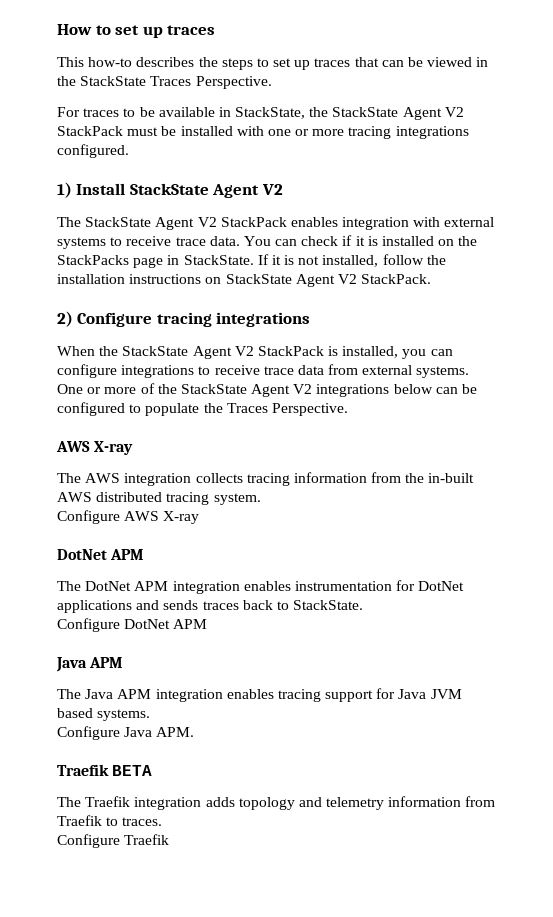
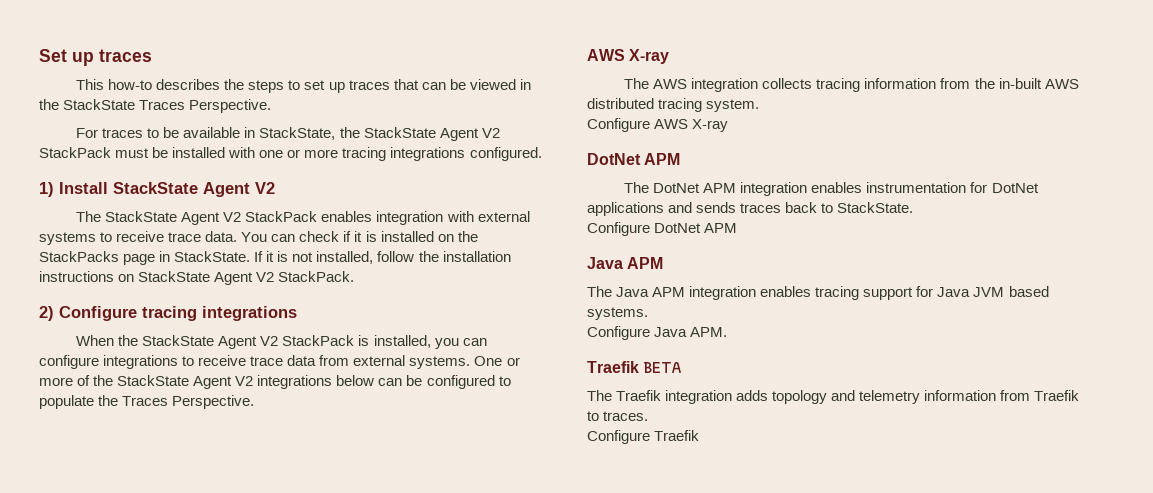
- How to set up traces
+ Set up traces

